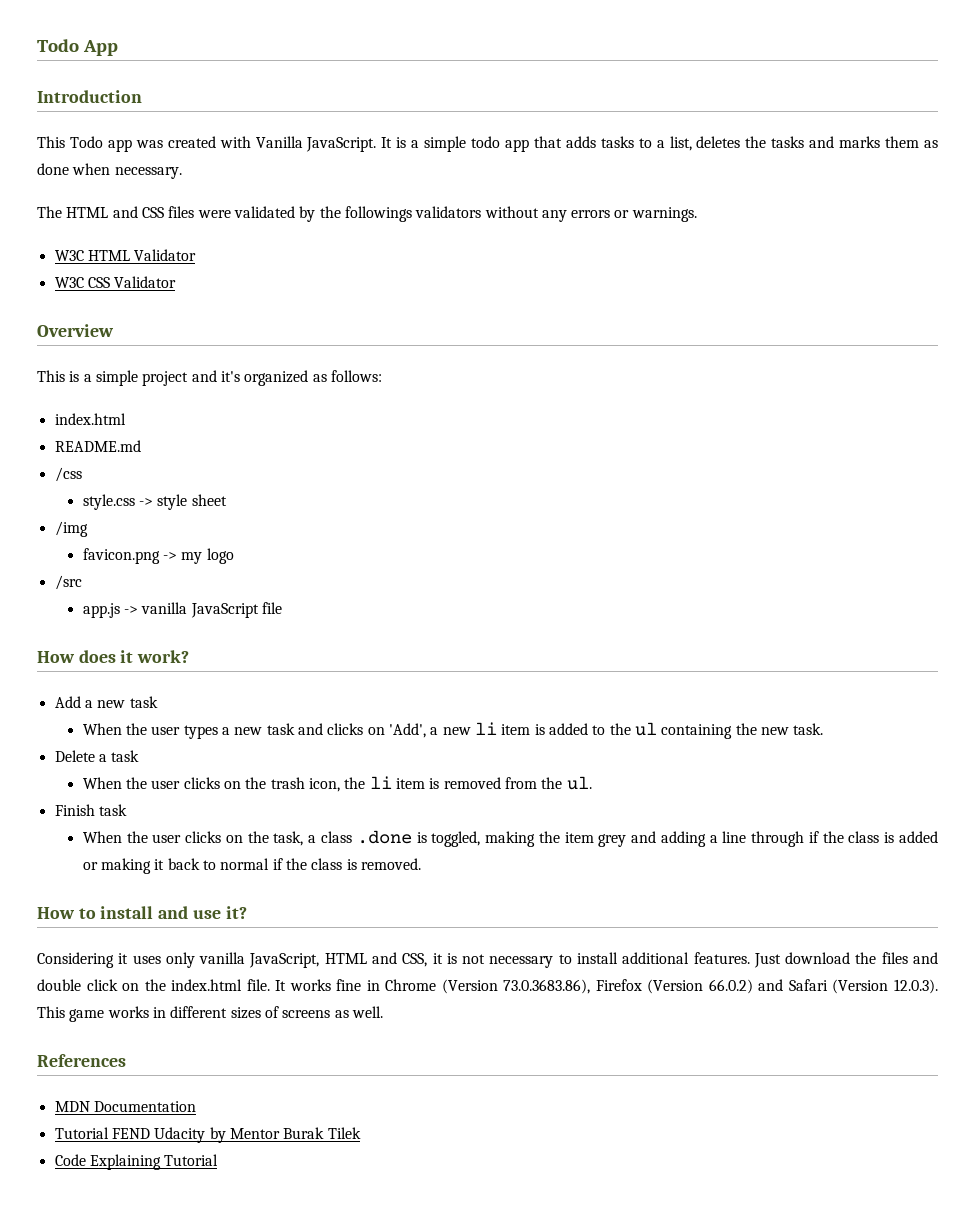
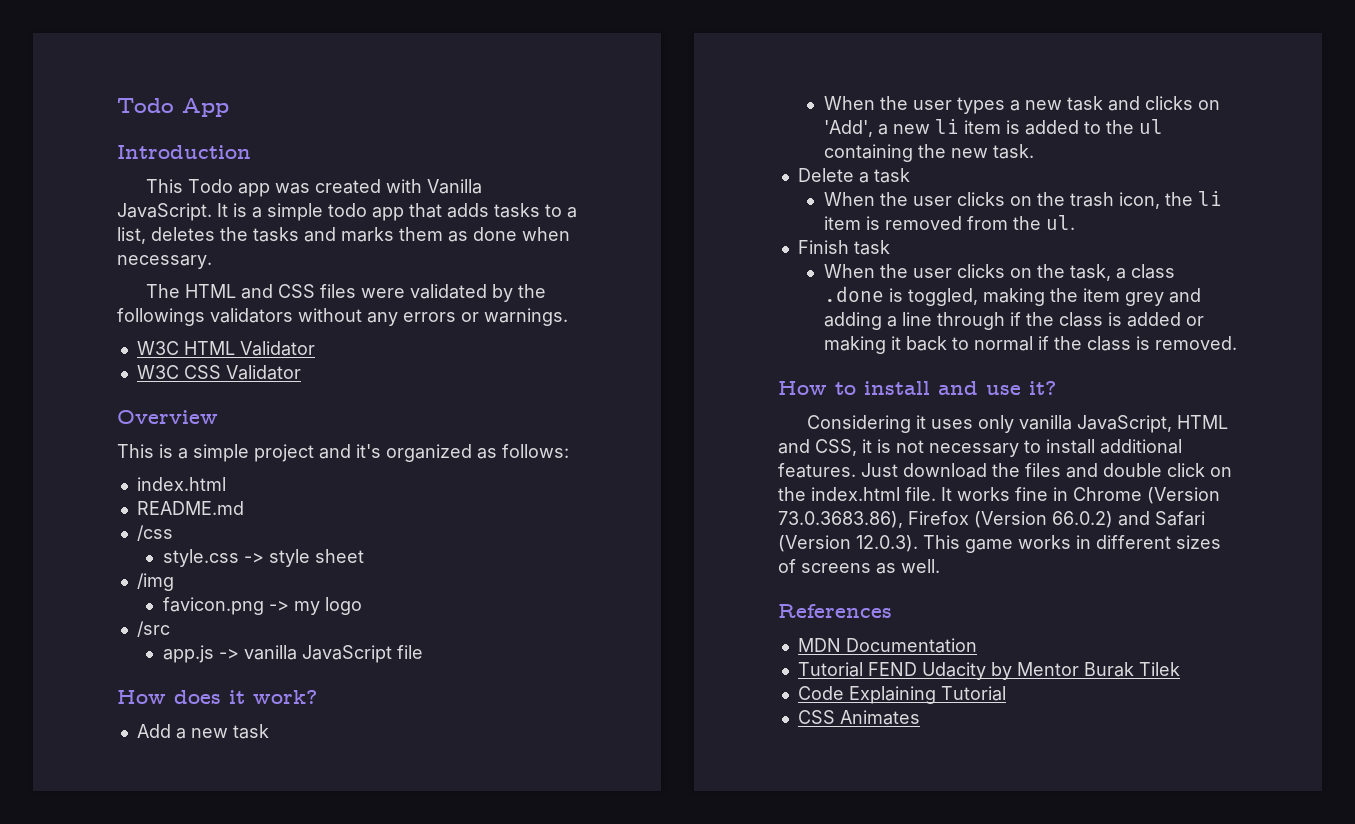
+ CSS Animates

